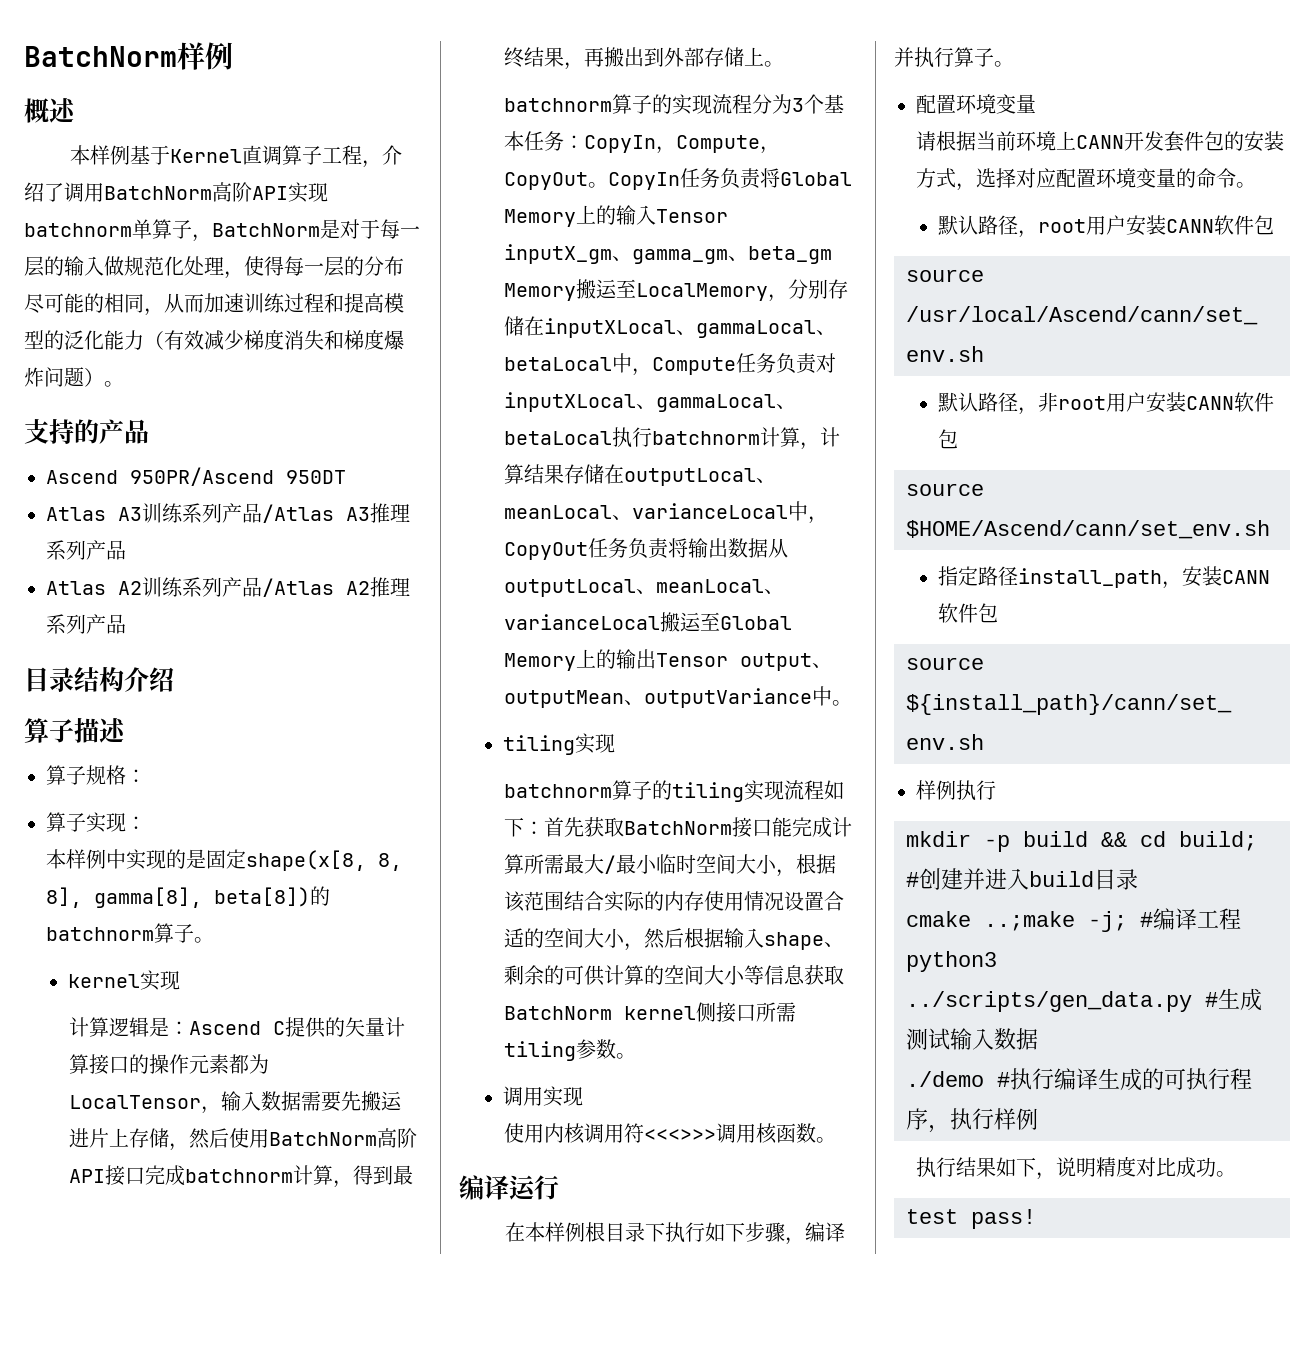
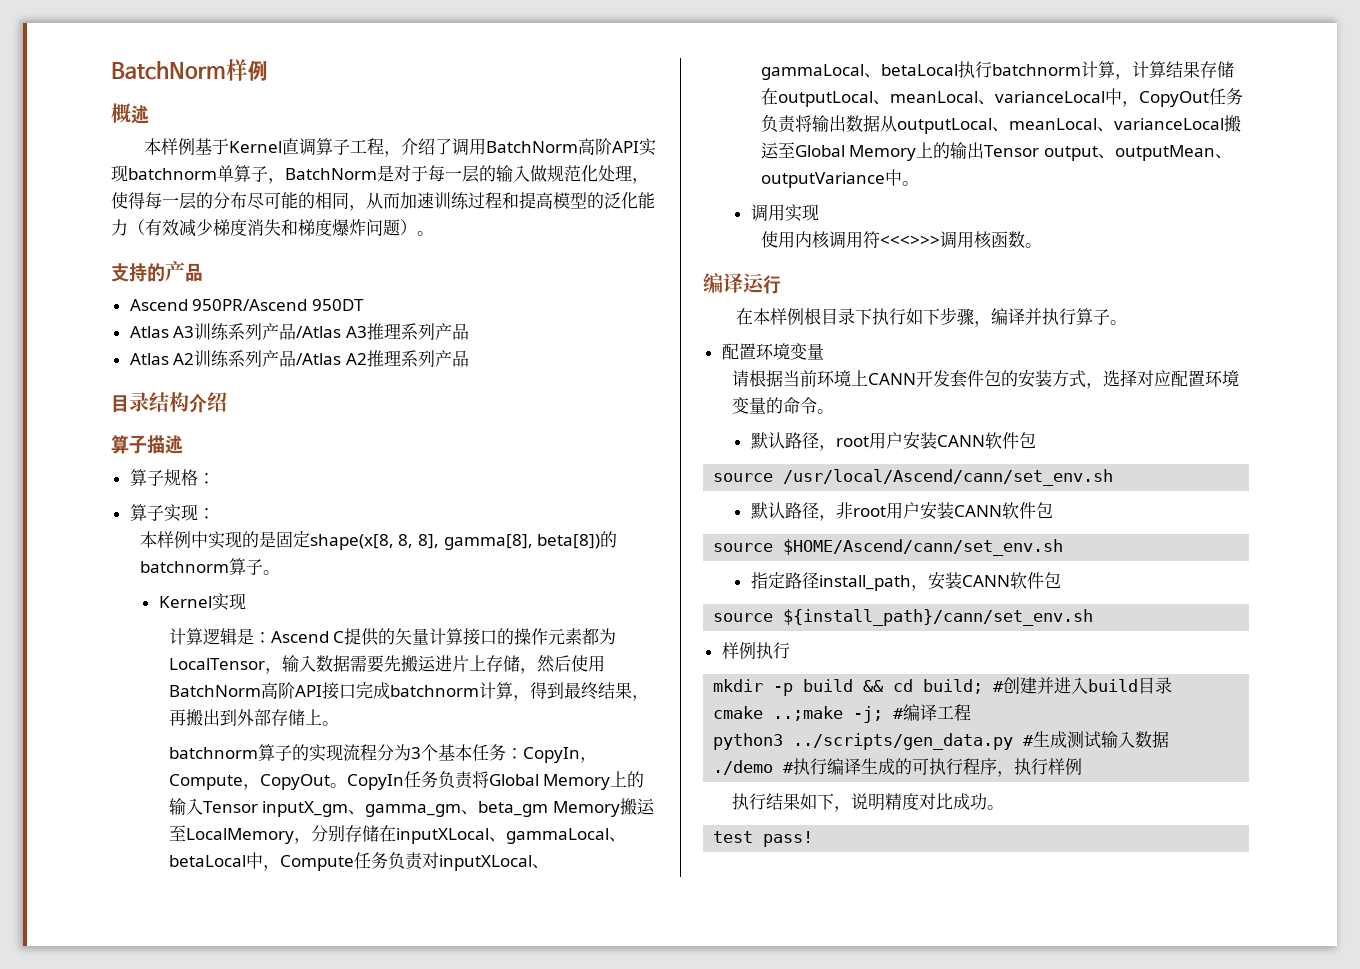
- kernel实现
+ Kernel实现
  CopyIn任务负责将Global Memory上的输入Tensor inputX_gm、gamma_gm、beta_gm Memory搬运至LocalMemory，分别存储在inputXLocal、gammaLocal、betaLocal中，Compute任务负责对inputXLocal、gammaLocal、betaLocal执行batchnorm计算，计算结果存储在outputLocal、meanLocal、varianceLocal中，CopyOut任务负责将输出数据从outputLocal、meanLocal、varianceLocal搬运至Global Memory上的输出Tensor output、outputMean、outputVariance中。
- tiling实现
- batchnorm算子的tiling实现流程如下：首先获取BatchNorm接口能完成计算所需最大/最小临时空间大小，根据该范围结合实际的内存使用情况设置合适的空间大小，然后根据输入shape、剩余的可供计算的空间大小等信息获取BatchNorm kernel侧接口所需tiling参数。

